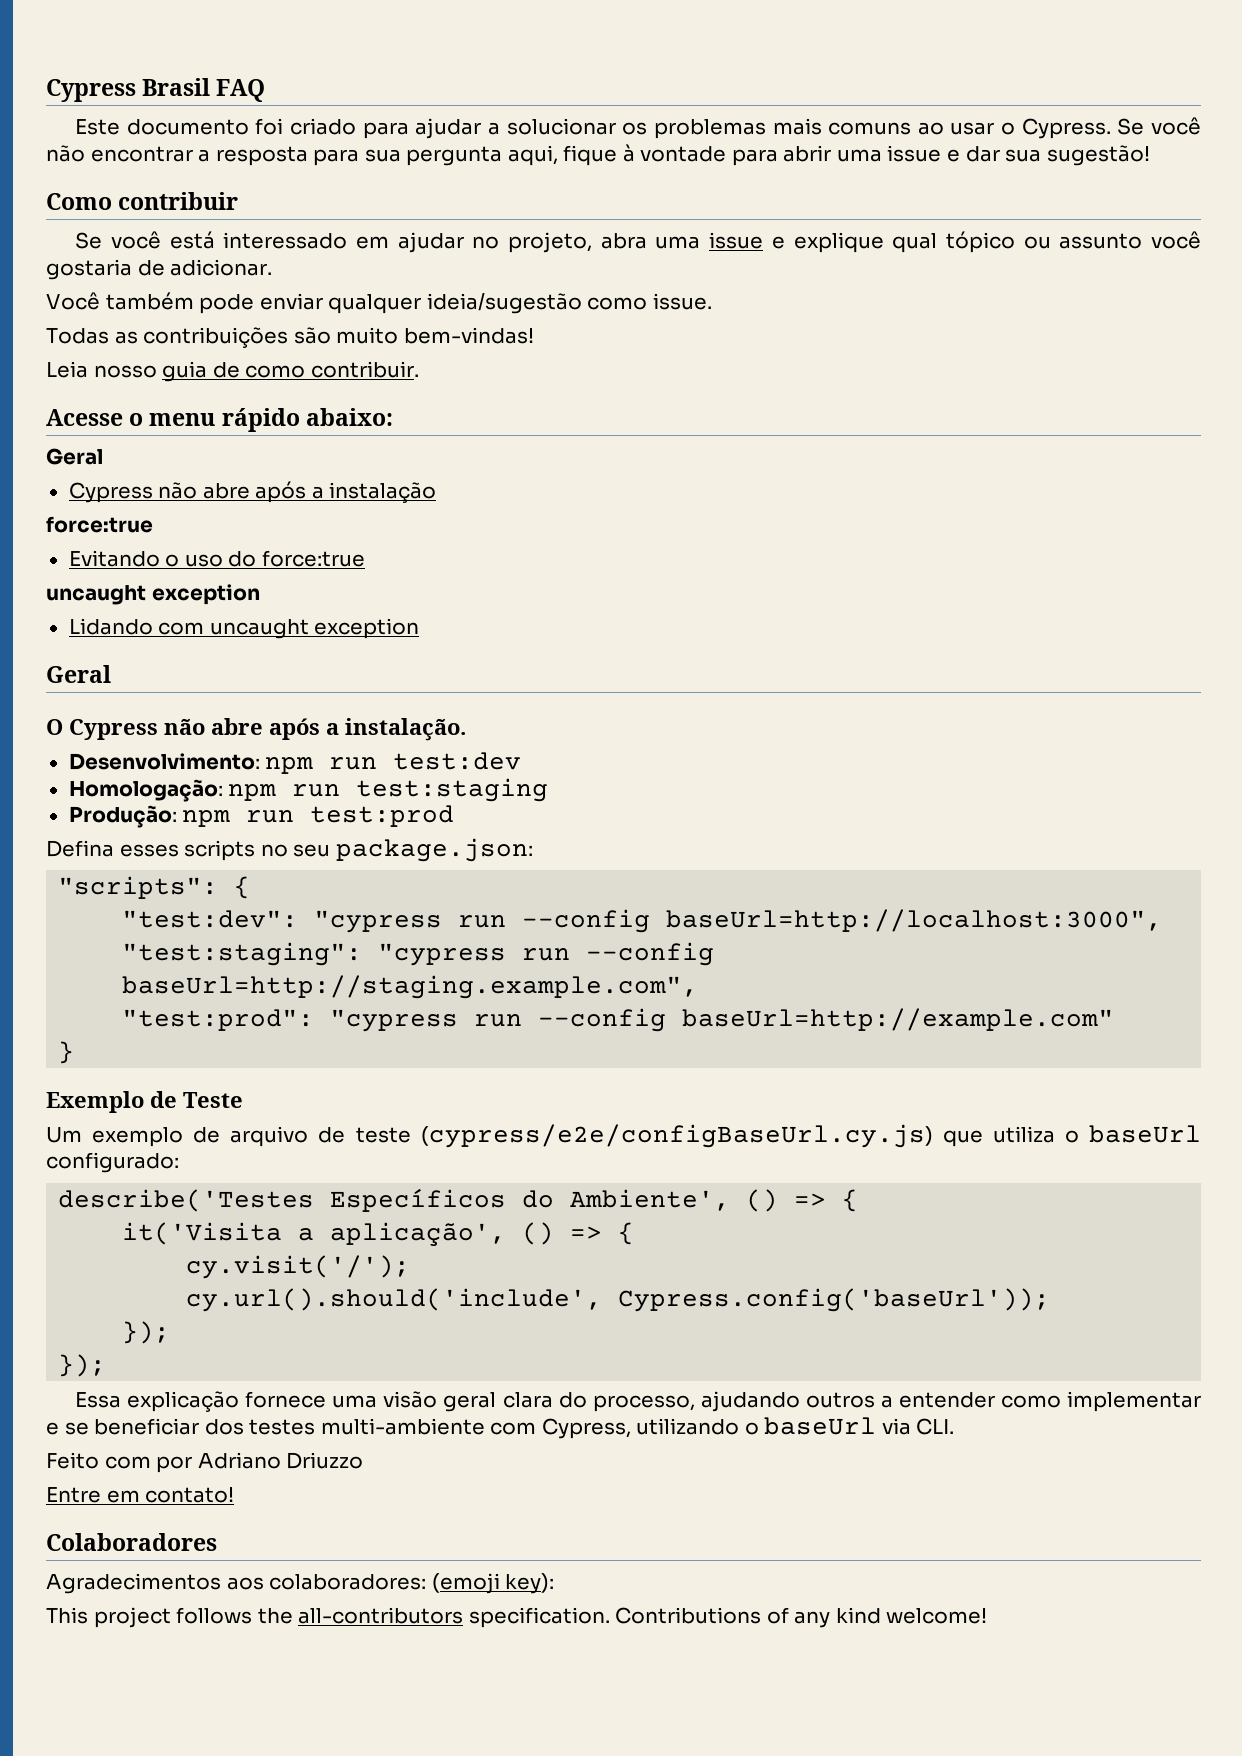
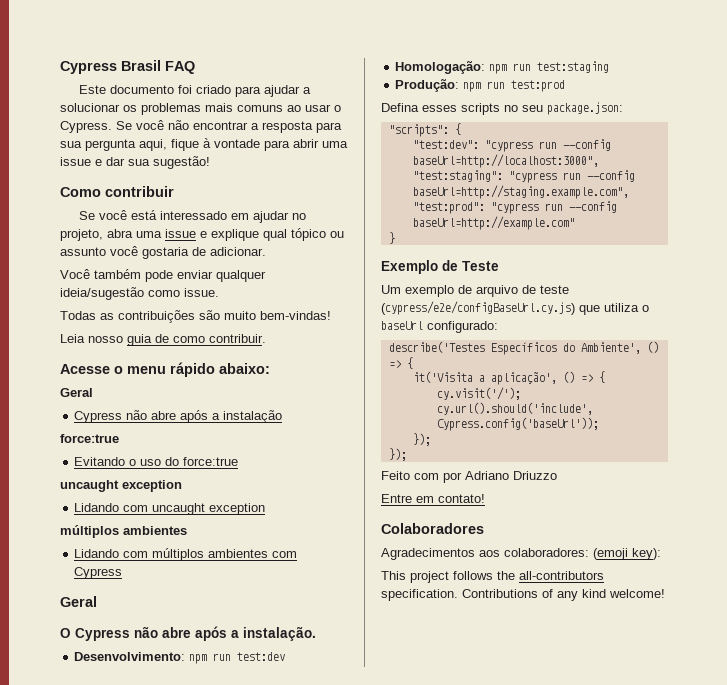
  Lidando com uncaught exception
+ múltiplos ambientes
+ Lidando com múltiplos ambientes com Cypress
- Essa explicação fornece uma visão geral clara do processo, ajudando outros a entender como implementar e se beneficiar dos testes multi-ambiente com Cypress, utilizando o baseUrl via CLI.

